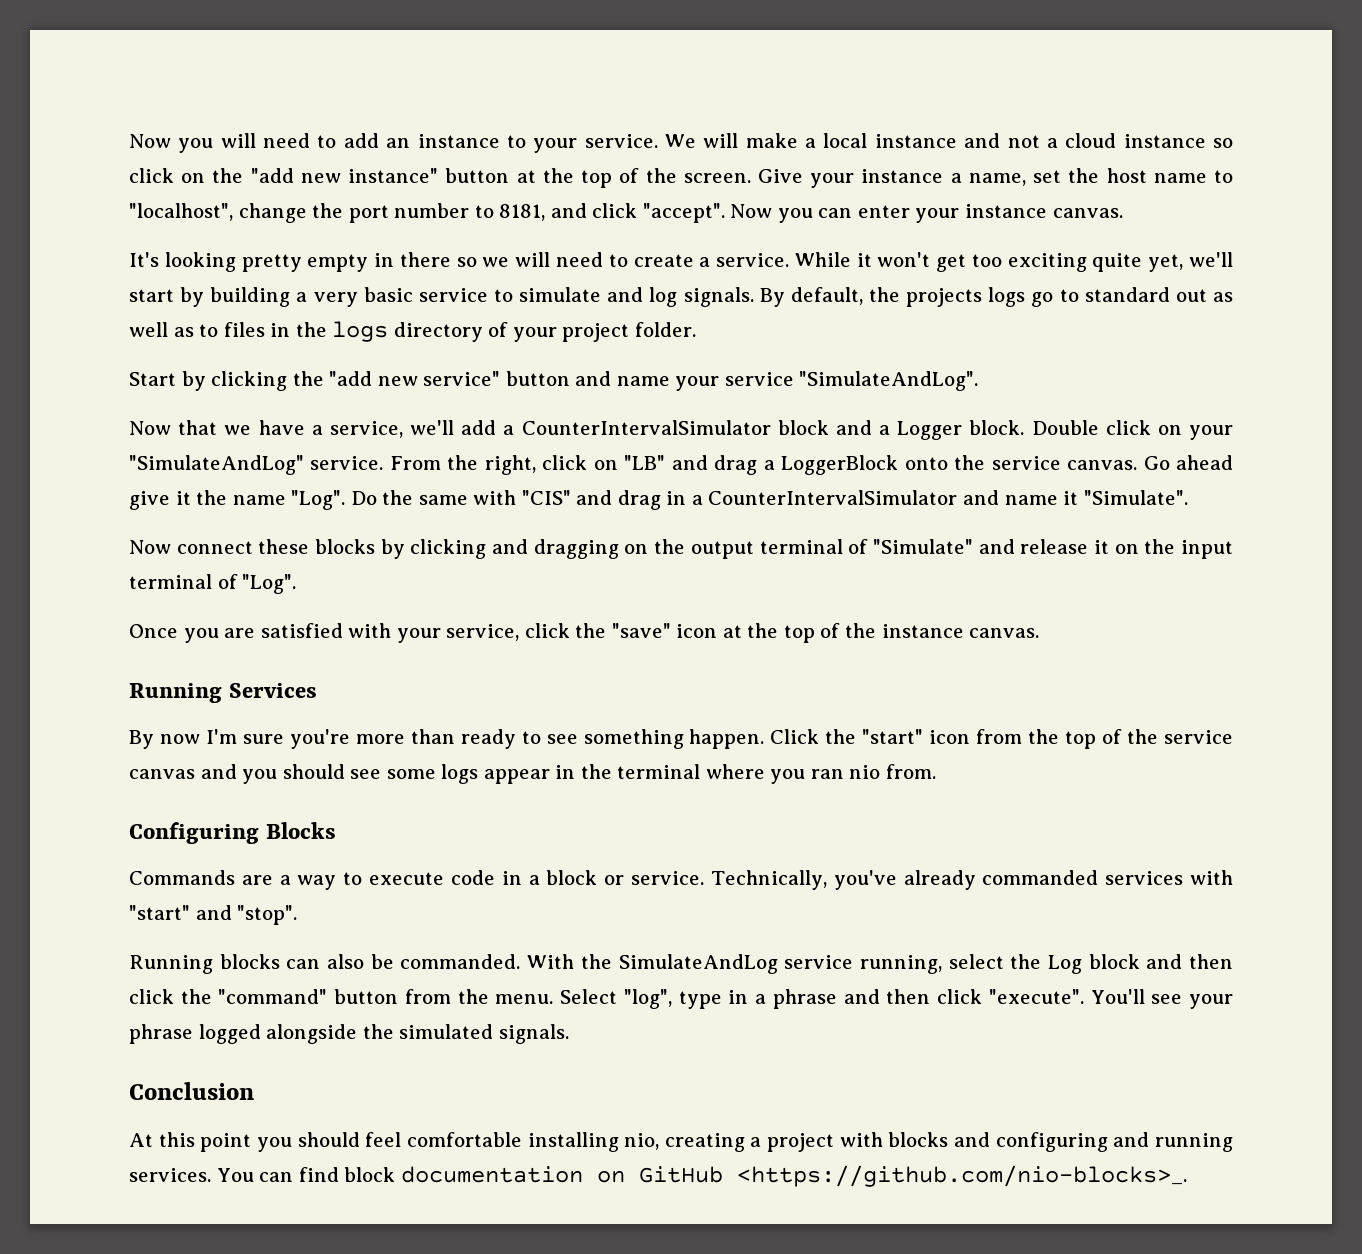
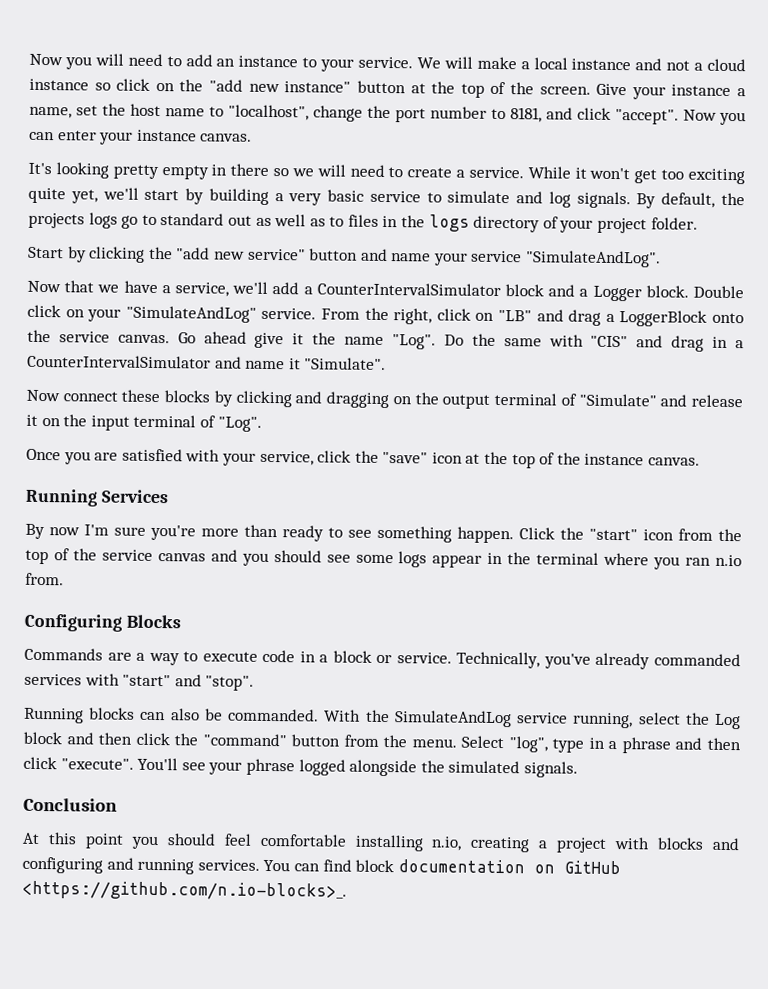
- Click the "start" icon from the top of the service canvas and you should see some logs appear in the terminal where you ran nio from.
+ Click the "start" icon from the top of the service canvas and you should see some logs appear in the terminal where you ran n.io from.
- At this point you should feel comfortable installing nio, creating a project with blocks and configuring and running services.
+ At this point you should feel comfortable installing n.io, creating a project with blocks and configuring and running services.
- You can find block documentation on GitHub <https://github.com/nio-blocks>_.
+ You can find block documentation on GitHub <https://github.com/n.io-blocks>_.

